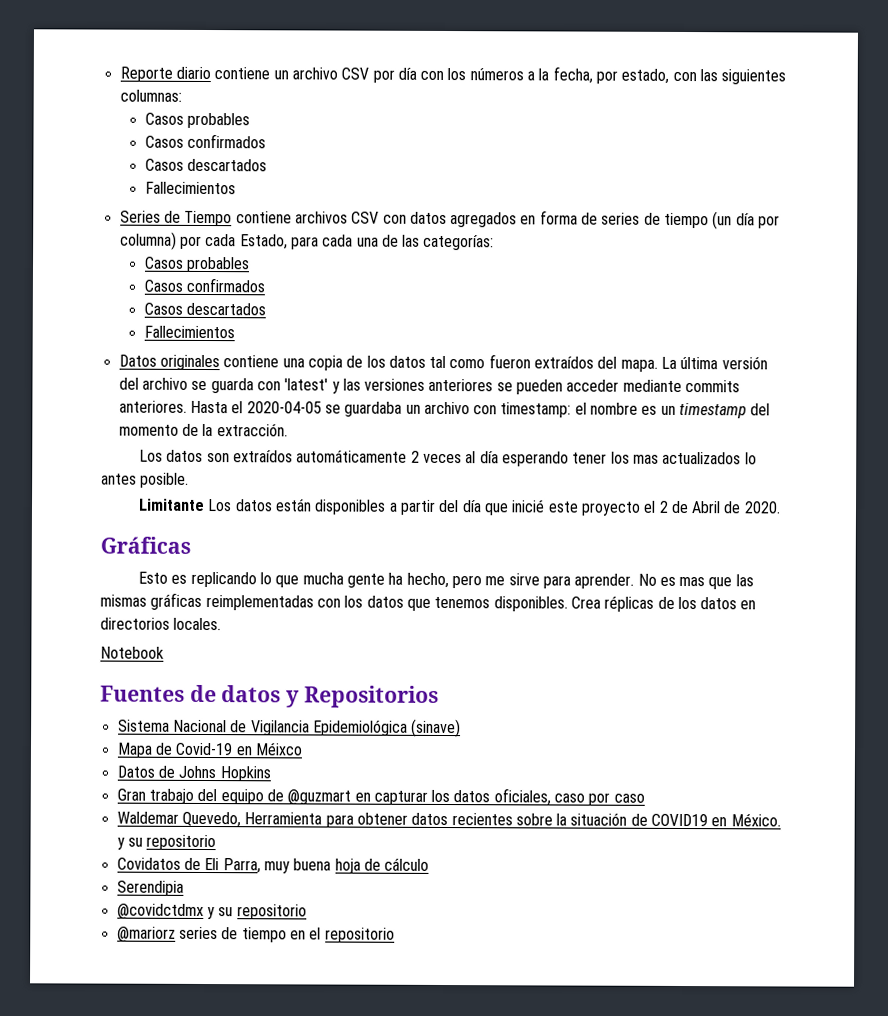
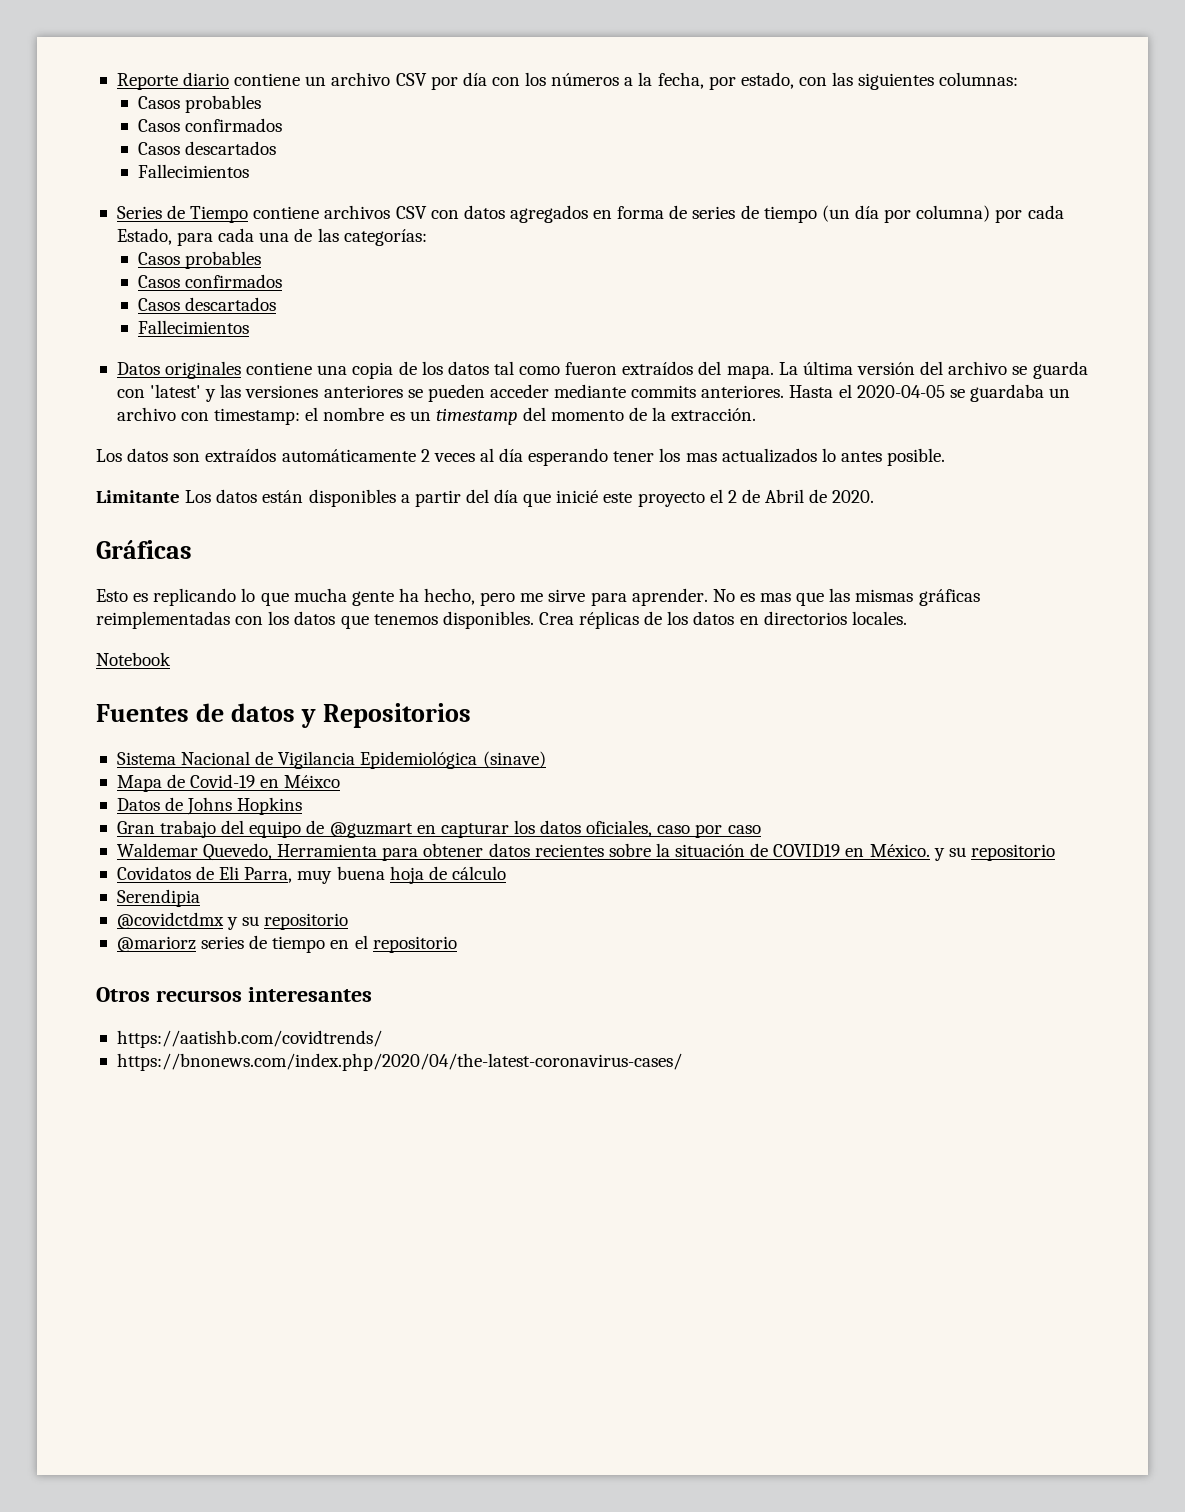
+ Otros recursos interesantes
+ https://aatishb.com/covidtrends/
+ https://bnonews.com/index.php/2020/04/the-latest-coronavirus-cases/

